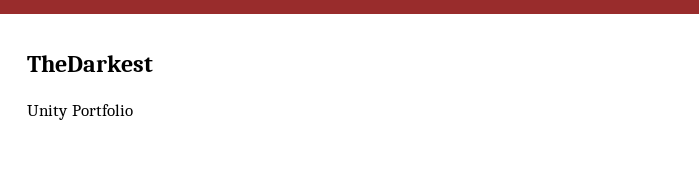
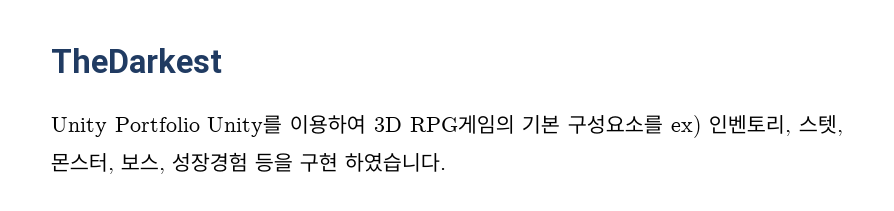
- Unity Portfolio
+ Unity Portfolio Unity를 이용하여 3D RPG게임의 기본 구성요소를 ex) 인벤토리, 스텟, 몬스터, 보스, 성장경험 등을 구현 하였습니다.

